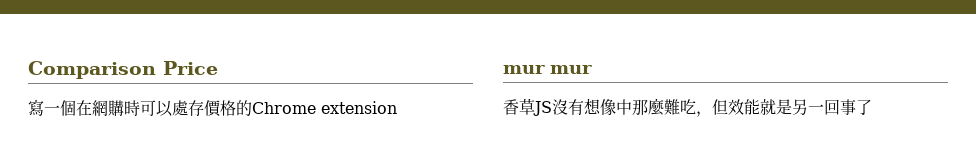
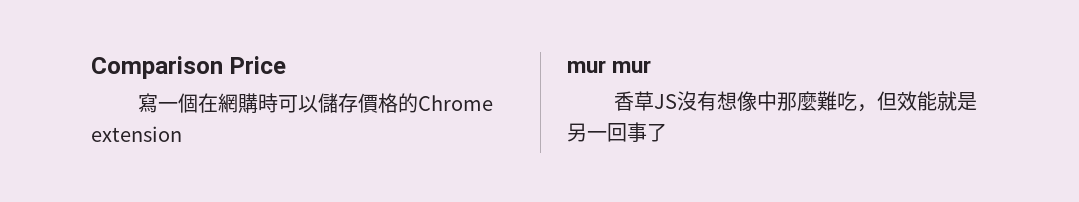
- 寫一個在網購時可以處存價格的Chrome extension
+ 寫一個在網購時可以儲存價格的Chrome extension

